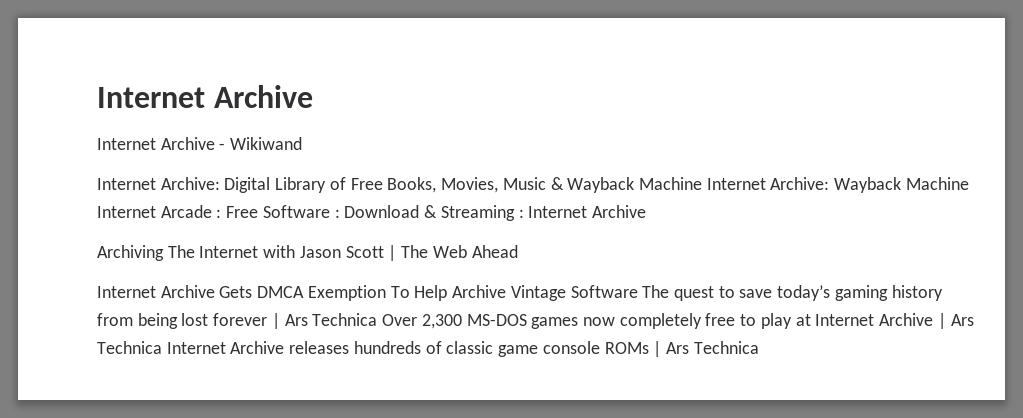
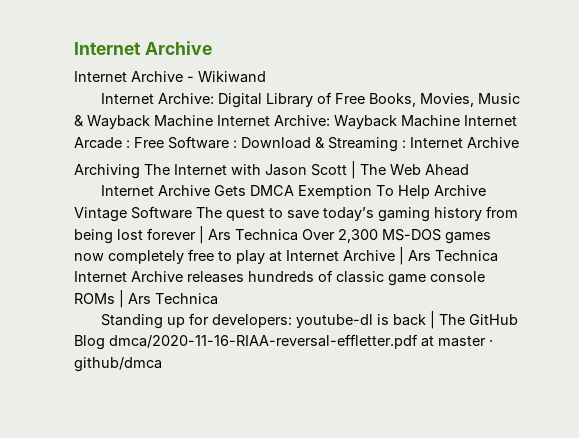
+ Standing up for developers: youtube-dl is back | The GitHub Blog dmca/2020-11-16-RIAA-reversal-effletter.pdf at master · github/dmca

